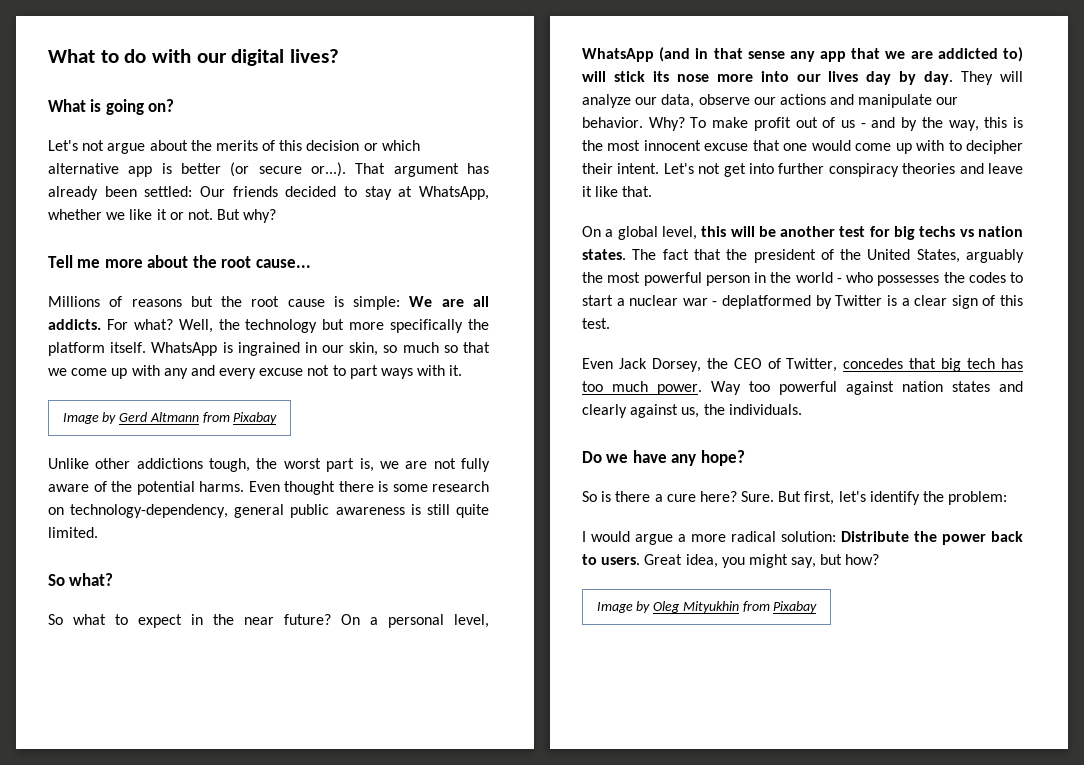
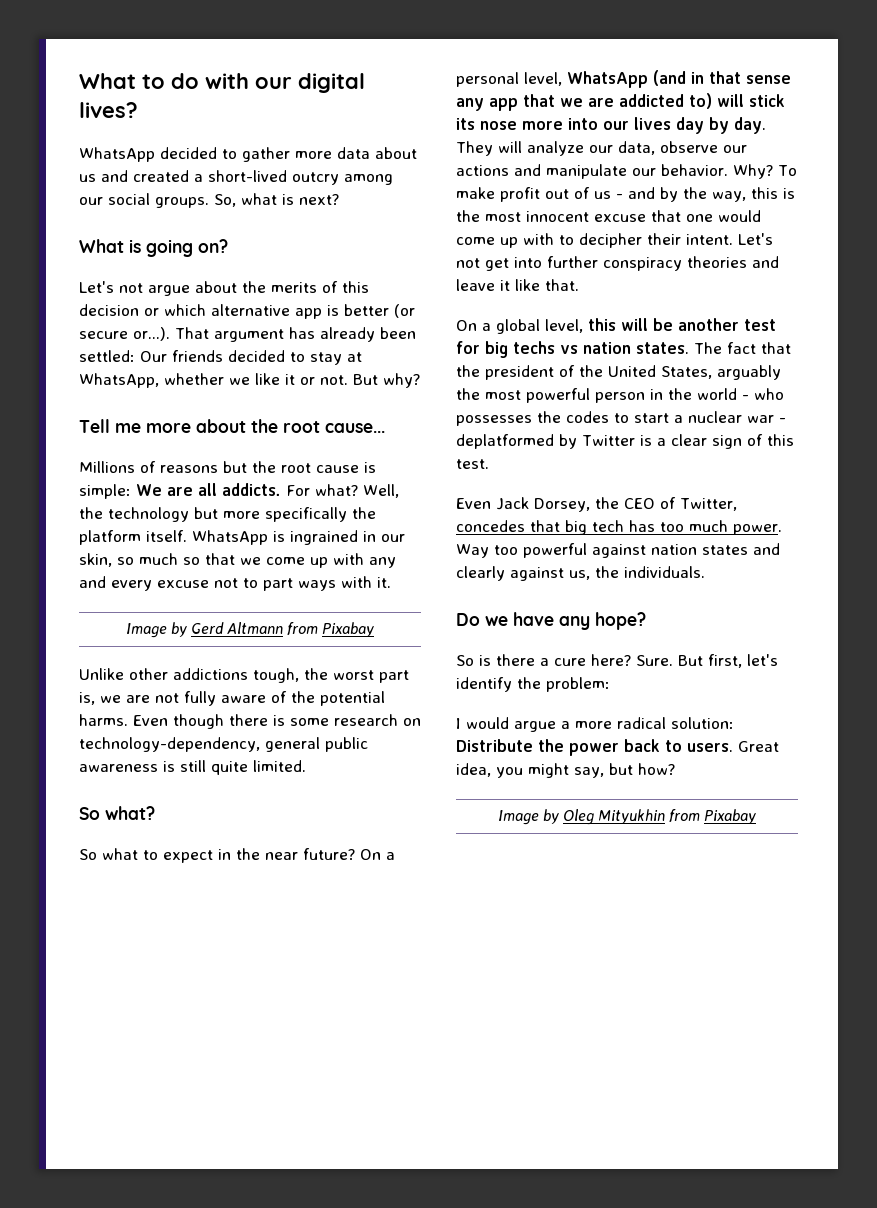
+ WhatsApp decided to gather more data about us and created a short-lived outcry among our social groups. So, what is next?
- Even thought there is some research on technology-dependency, general public awareness is still quite limited.
+ Even though there is some research on technology-dependency, general public awareness is still quite limited.

